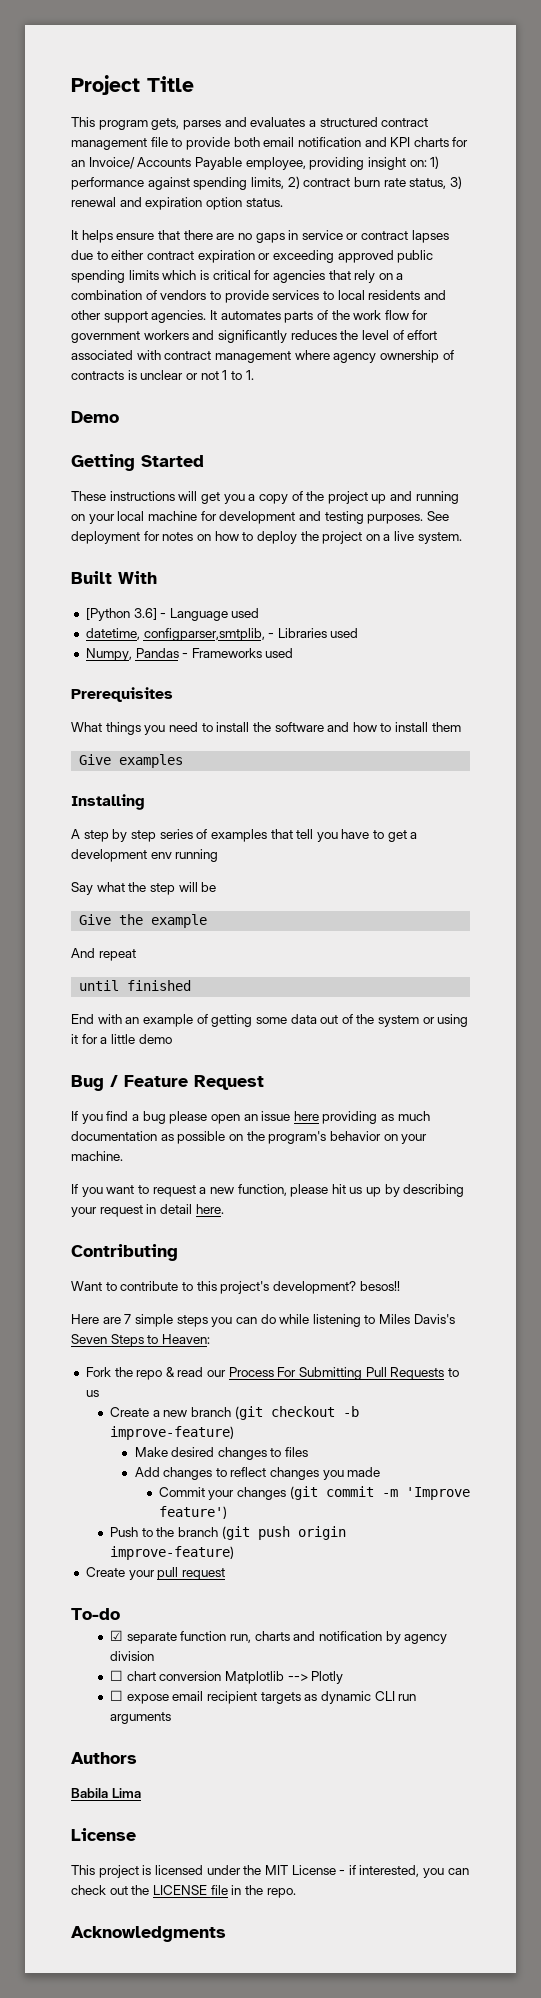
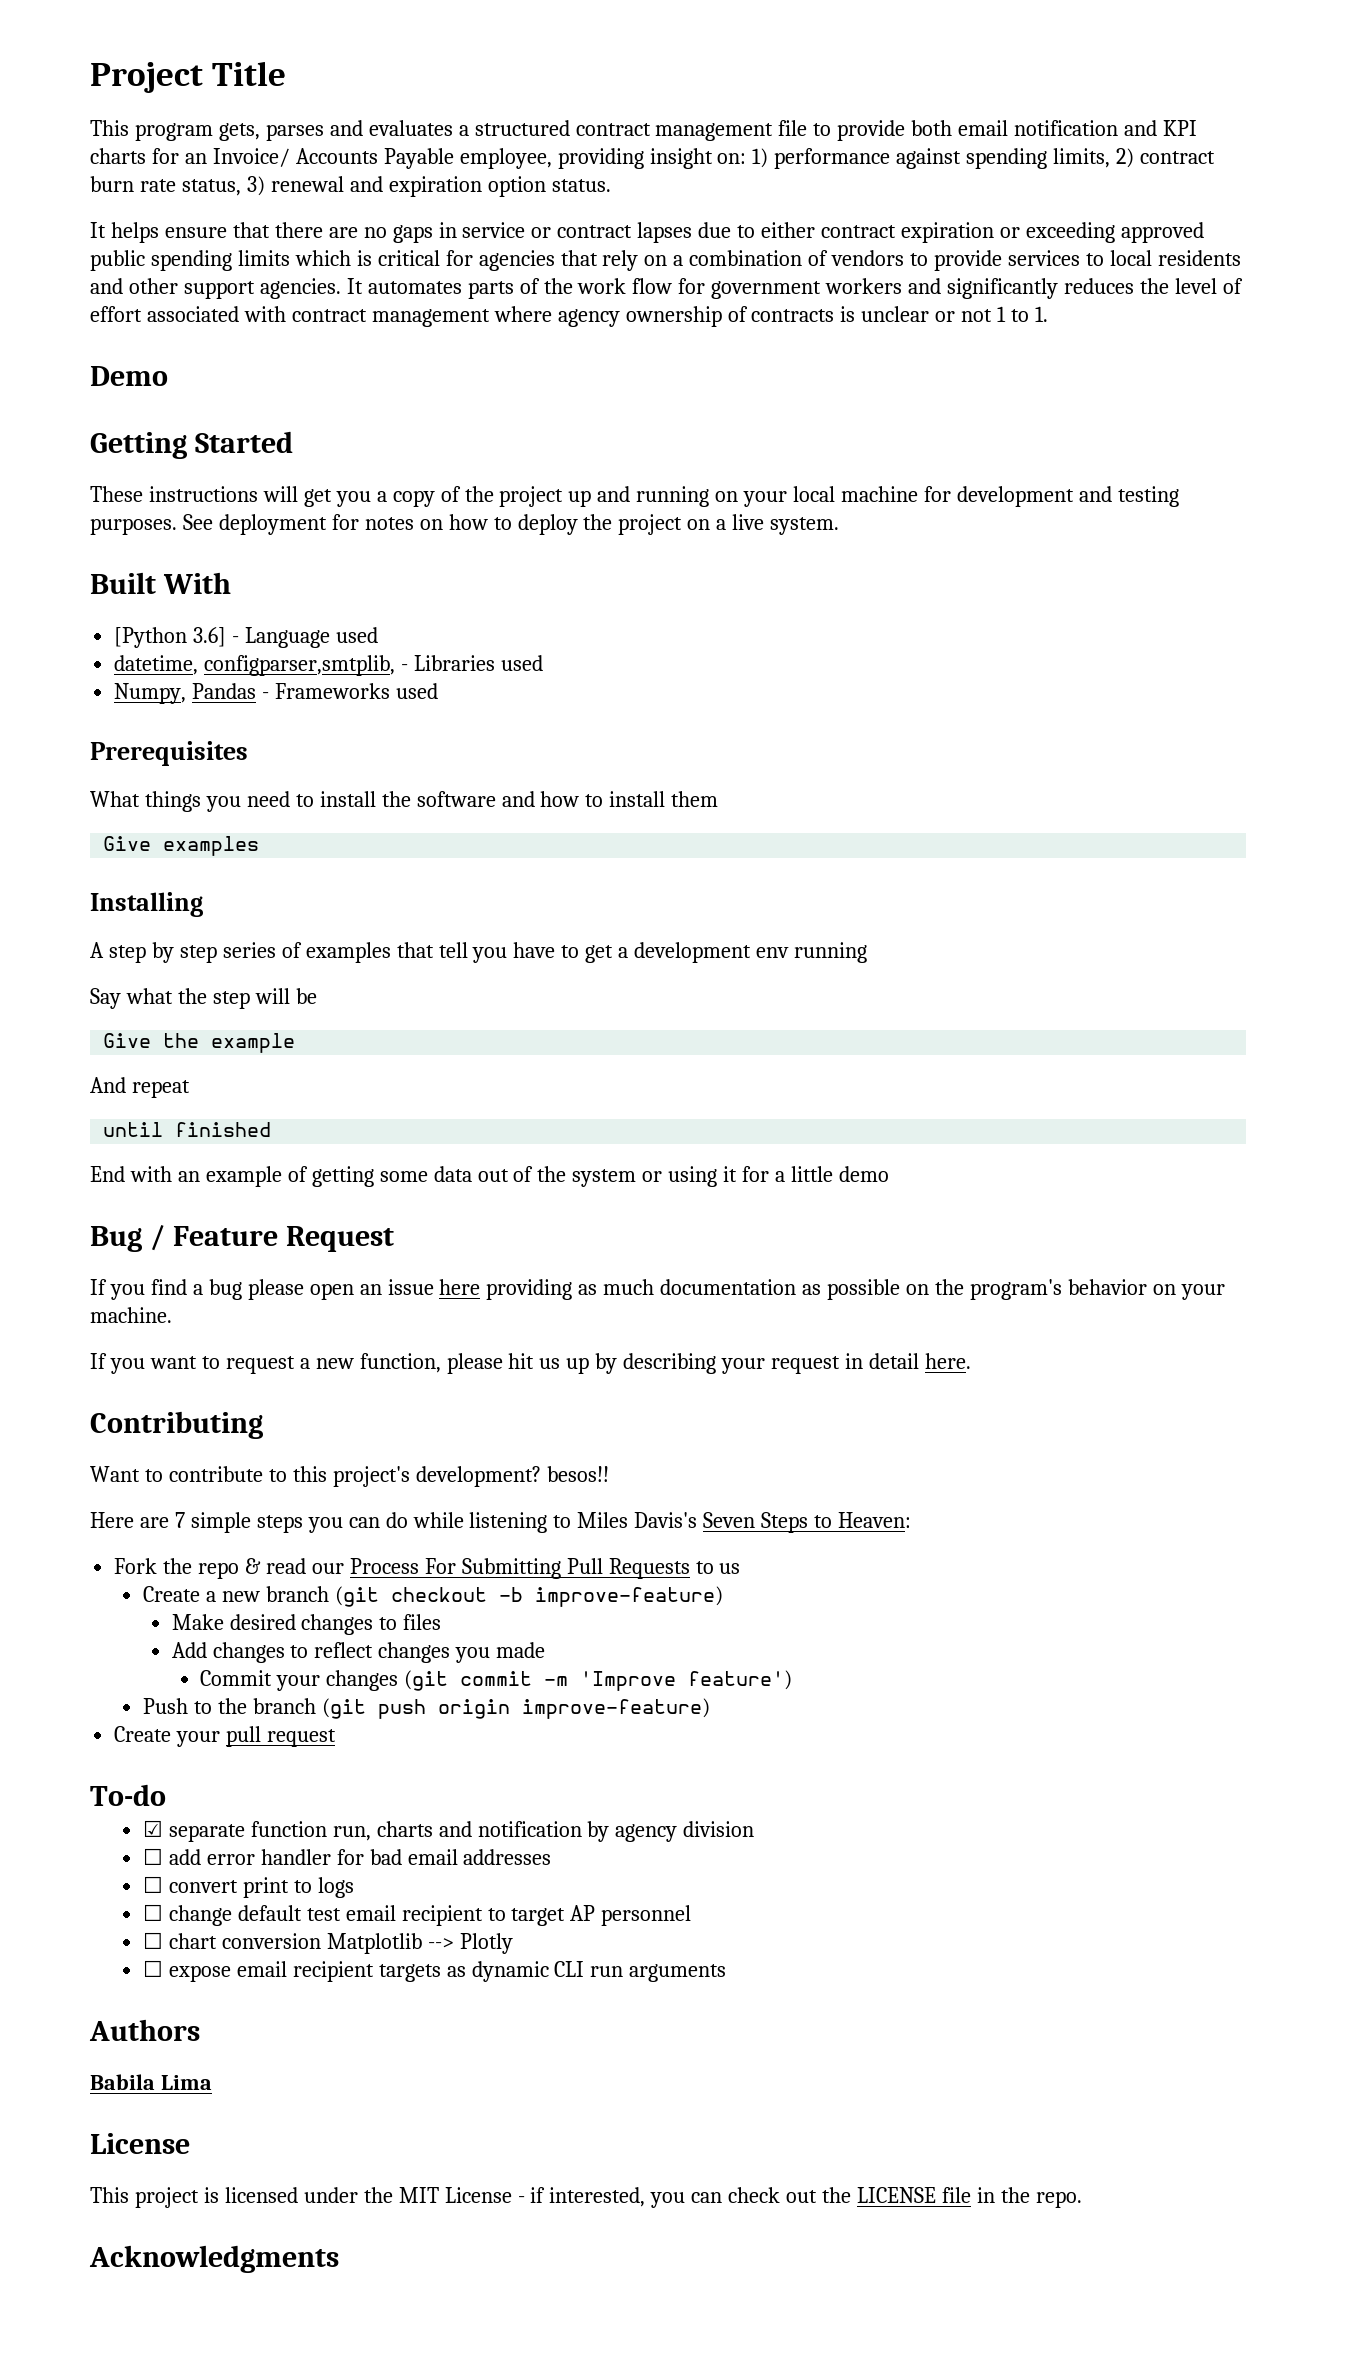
+ ☐ add error handler for bad email addresses
+ ☐ convert print to logs
+ ☐ change default test email recipient to target AP personnel

